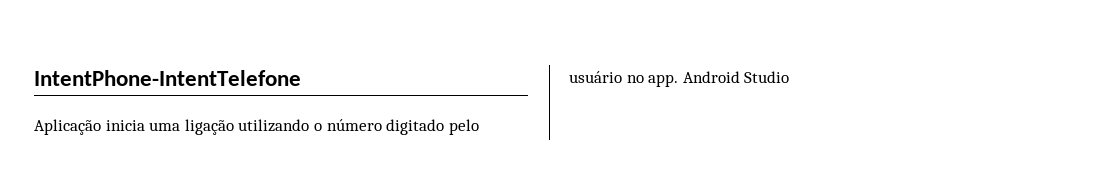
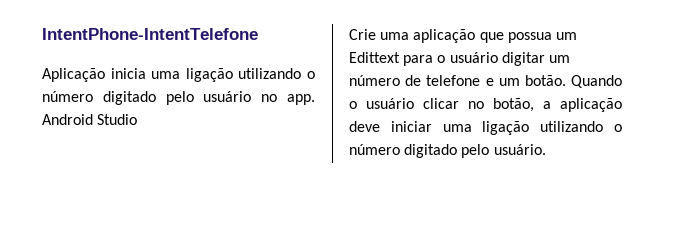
+ Crie uma aplicação que possua um Edittext para o usuário digitar um número de telefone e um botão. Quando o usuário clicar no botão, a aplicação deve iniciar uma ligação utilizando o número digitado pelo usuário.

